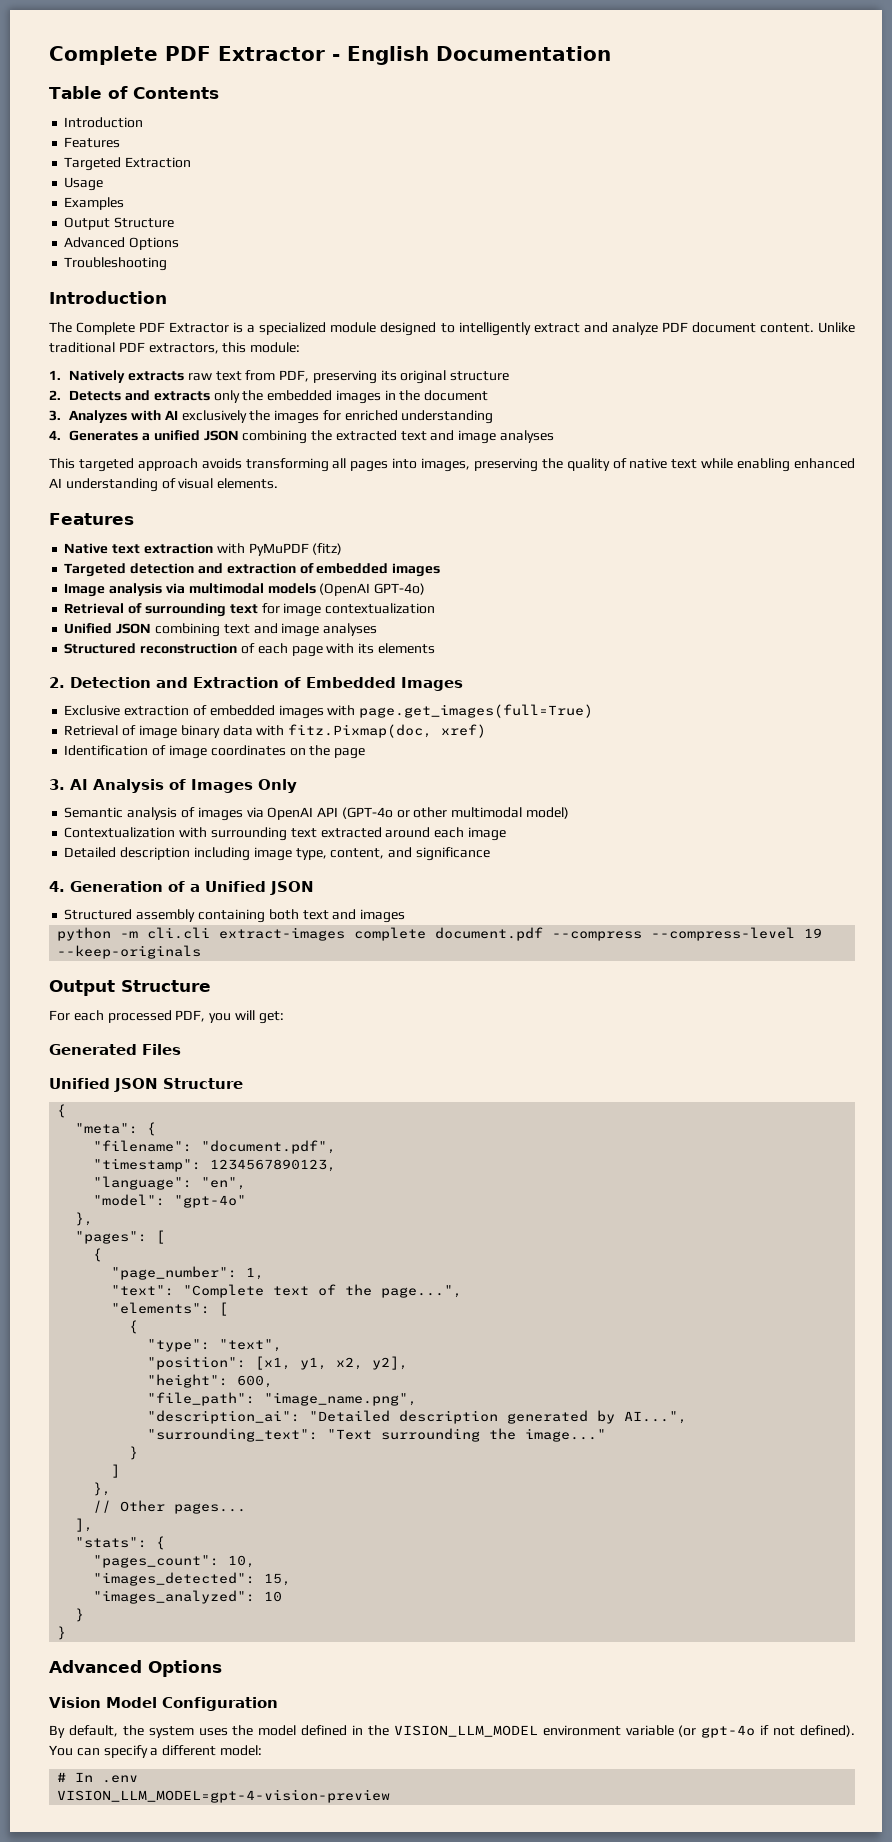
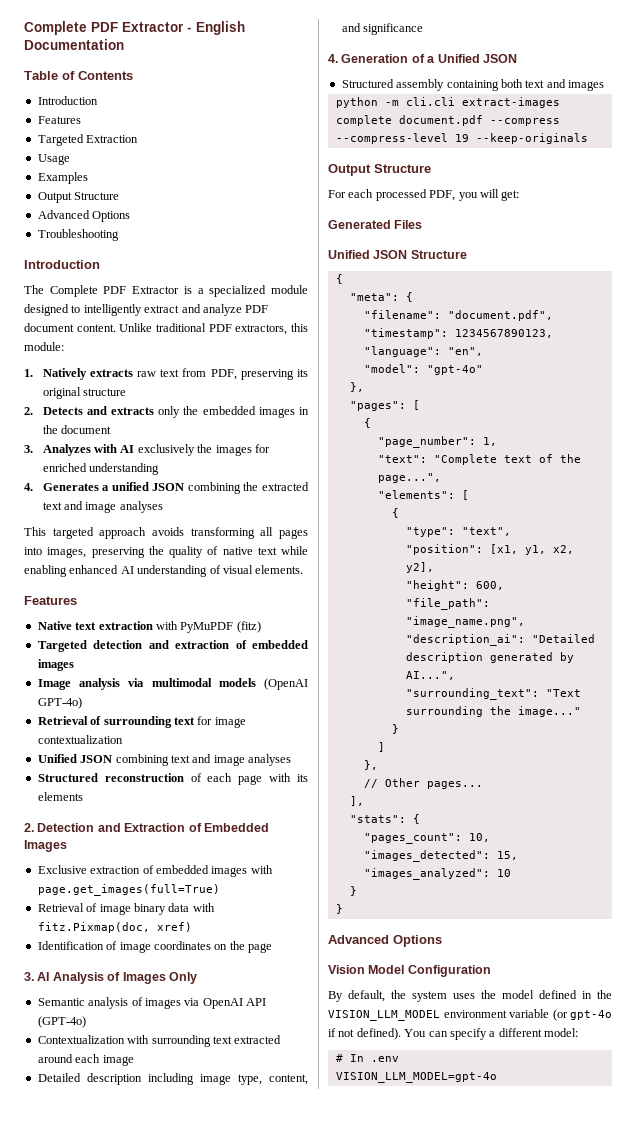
- Semantic analysis of images via OpenAI API (GPT-4o or other multimodal model)
+ Semantic analysis of images via OpenAI API (GPT-4o)
- VISION_LLM_MODEL=gpt-4-vision-preview
+ VISION_LLM_MODEL=gpt-4o

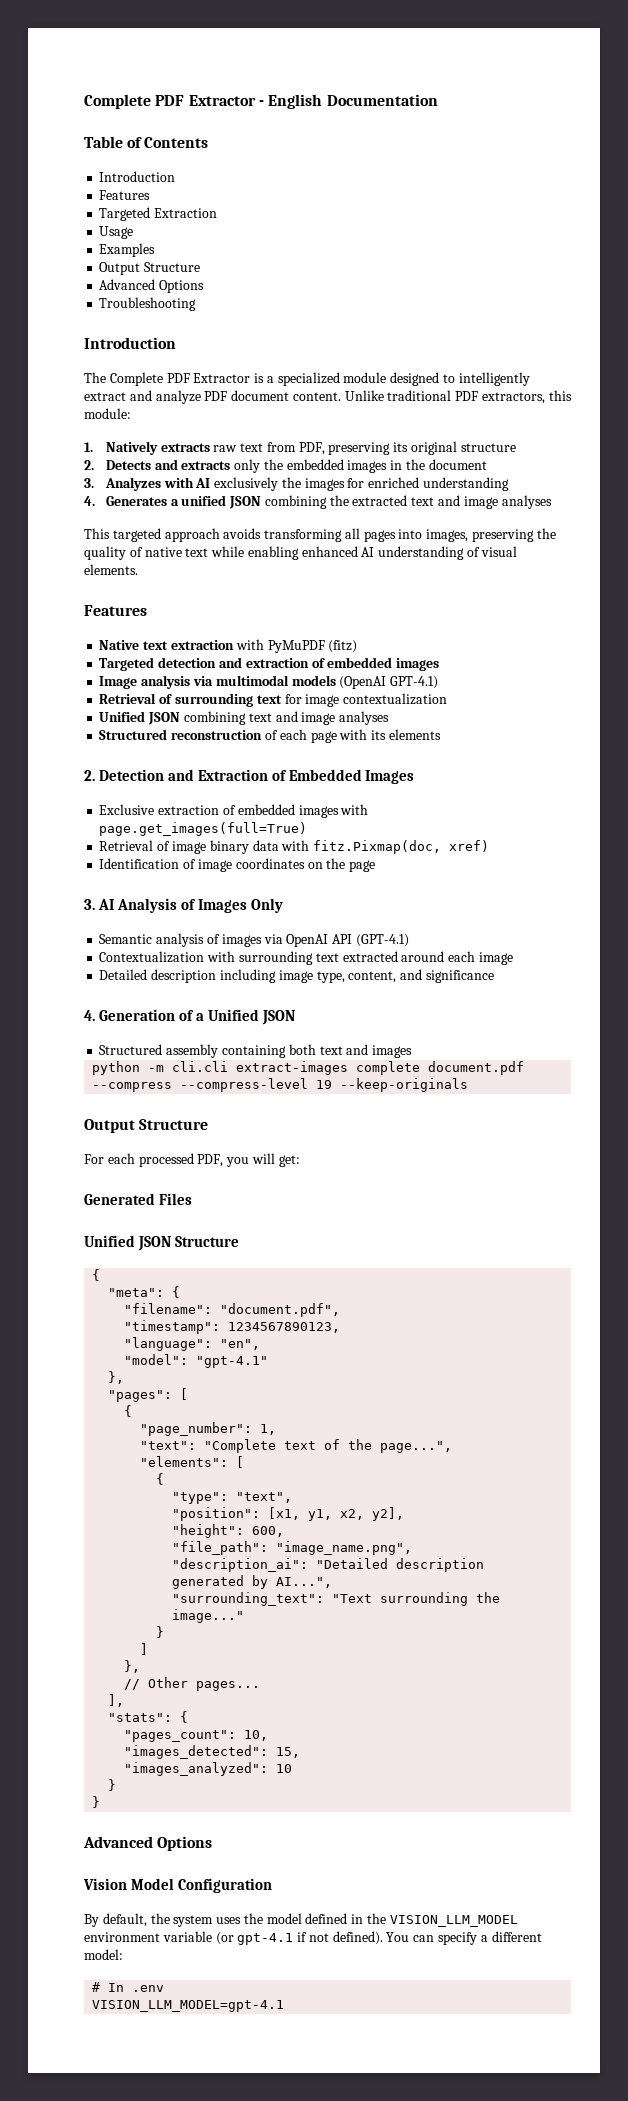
- Image analysis via multimodal models (OpenAI GPT-4o)
+ Image analysis via multimodal models (OpenAI GPT-4.1)
- Semantic analysis of images via OpenAI API (GPT-4o)
+ Semantic analysis of images via OpenAI API (GPT-4.1)
- "model": "gpt-4o"
+ "model": "gpt-4.1"
- By default, the system uses the model defined in the VISION_LLM_MODEL environment variable (or gpt-4o if not defined).
+ By default, the system uses the model defined in the VISION_LLM_MODEL environment variable (or gpt-4.1 if not defined).
- VISION_LLM_MODEL=gpt-4o
+ VISION_LLM_MODEL=gpt-4.1

